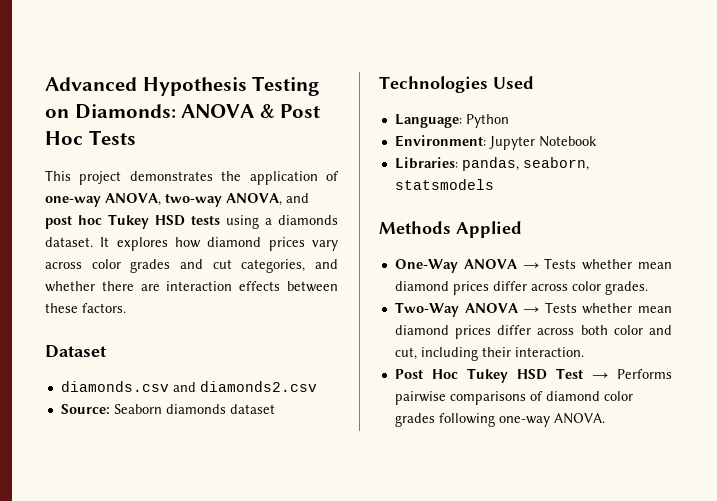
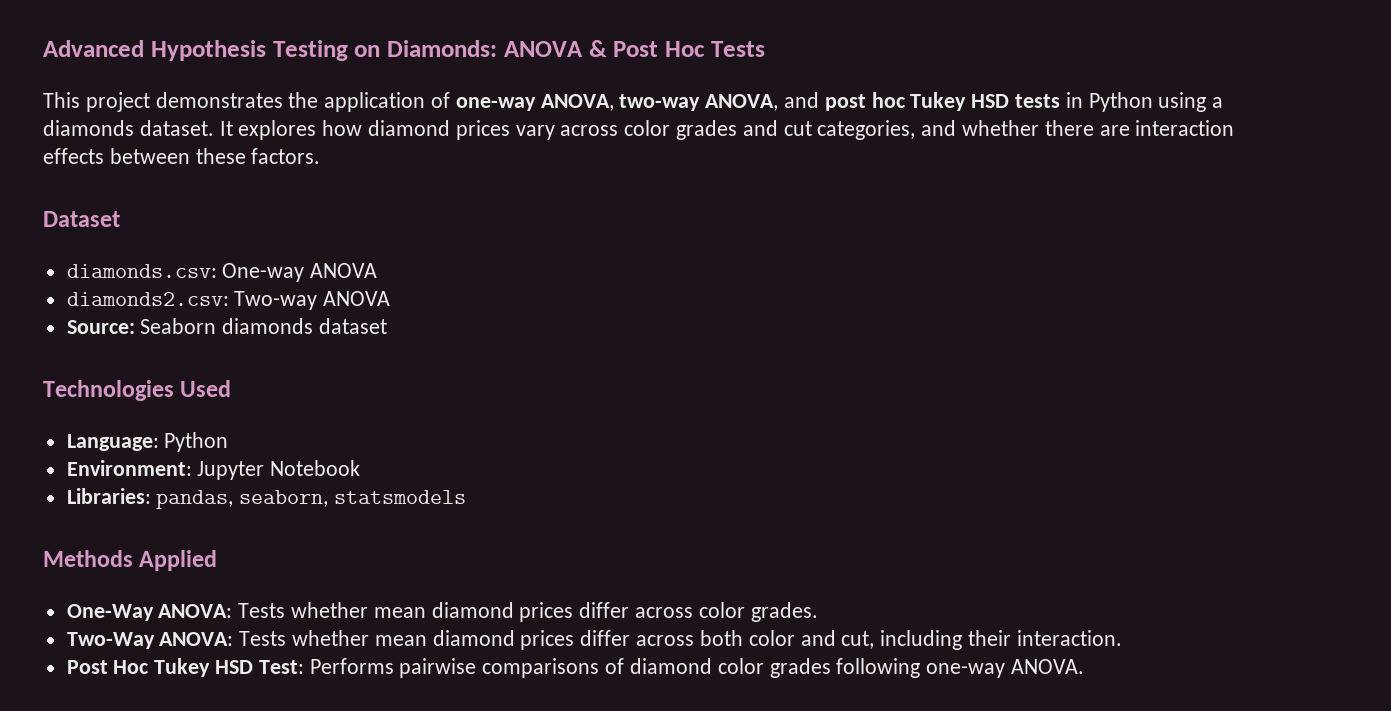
- This project demonstrates the application of one-way ANOVA, two-way ANOVA, and post hoc Tukey HSD tests using a diamonds dataset.
+ This project demonstrates the application of one-way ANOVA, two-way ANOVA, and post hoc Tukey HSD tests in Python using a diamonds dataset.
- diamonds.csv and diamonds2.csv
+ diamonds.csv: One-way ANOVA
+ diamonds2.csv: Two-way ANOVA
- One-Way ANOVA → Tests whether mean diamond prices differ across color grades.
+ One-Way ANOVA: Tests whether mean diamond prices differ across color grades.
- Two-Way ANOVA → Tests whether mean diamond prices differ across both color and cut, including their interaction.
+ Two-Way ANOVA: Tests whether mean diamond prices differ across both color and cut, including their interaction.
- Post Hoc Tukey HSD Test → Performs pairwise comparisons of diamond color grades following one-way ANOVA.
+ Post Hoc Tukey HSD Test: Performs pairwise comparisons of diamond color grades following one-way ANOVA.

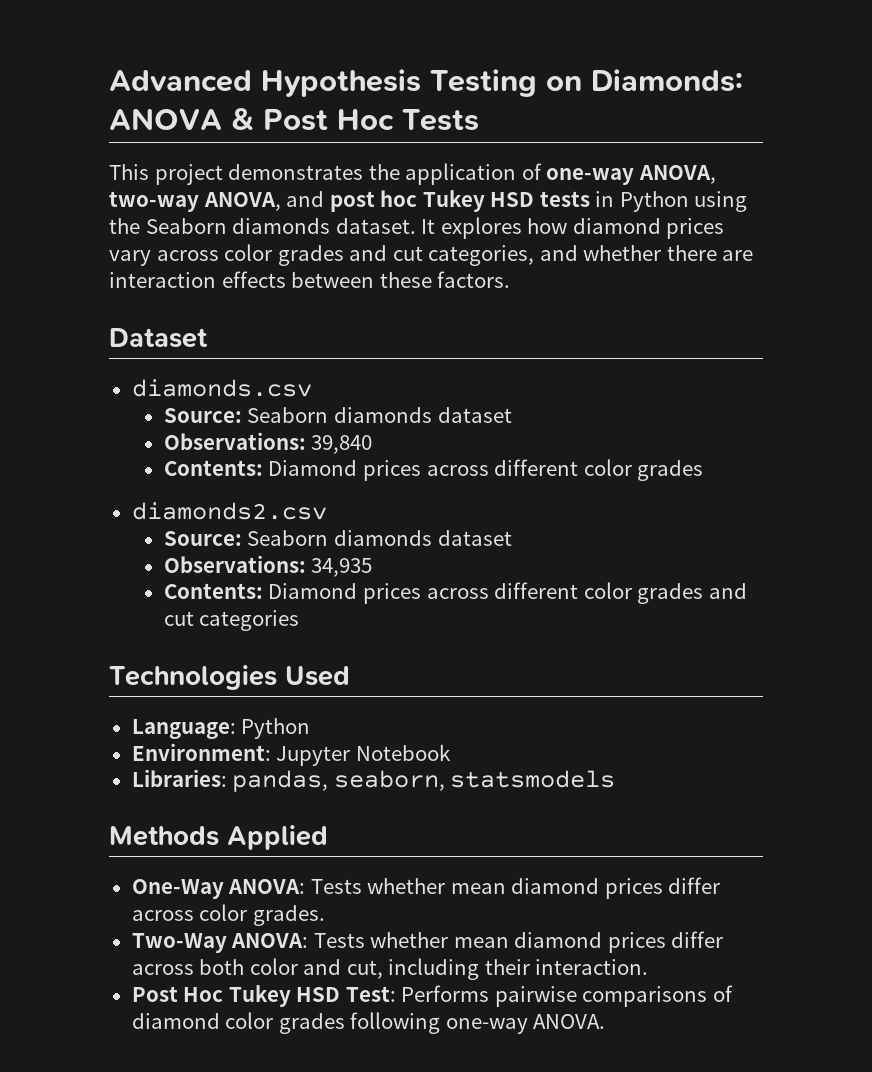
- This project demonstrates the application of one-way ANOVA, two-way ANOVA, and post hoc Tukey HSD tests in Python using a diamonds dataset.
+ This project demonstrates the application of one-way ANOVA, two-way ANOVA, and post hoc Tukey HSD tests in Python using the Seaborn diamonds dataset.
- diamonds.csv: One-way ANOVA
- diamonds2.csv: Two-way ANOVA
+ diamonds.csv
  Source: Seaborn diamonds dataset
+ Observations: 39,840
+ Contents: Diamond prices across different color grades
+ diamonds2.csv
+ Source: Seaborn diamonds dataset
+ Observations: 34,935
+ Contents: Diamond prices across different color grades and cut categories

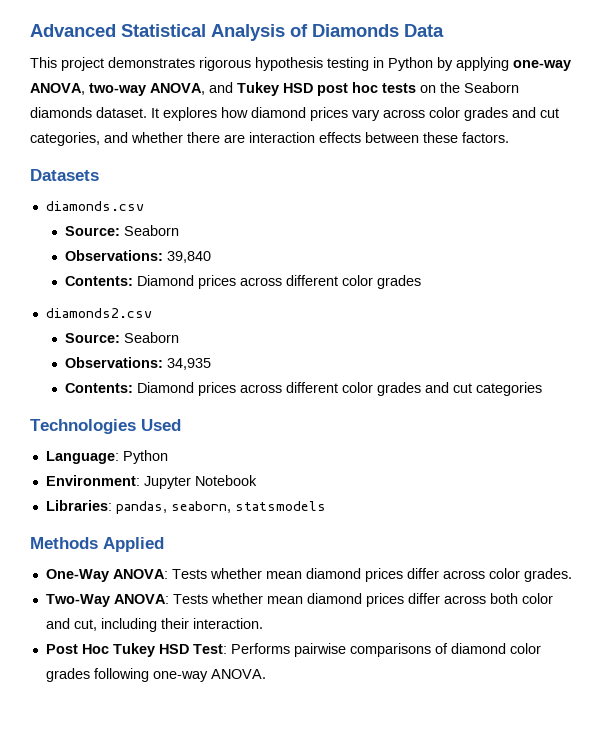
- Advanced Hypothesis Testing on Diamonds: ANOVA & Post Hoc Tests
- This project demonstrates the application of one-way ANOVA, two-way ANOVA, and post hoc Tukey HSD tests in Python using the Seaborn diamonds dataset.
+ Advanced Statistical Analysis of Diamonds Data
+ This project demonstrates rigorous hypothesis testing in Python by applying one-way ANOVA, two-way ANOVA, and Tukey HSD post hoc tests on the Seaborn diamonds dataset.
- Dataset
+ Datasets
  diamonds.csv
- Source: Seaborn diamonds dataset
+ Source: Seaborn
  diamonds2.csv
- Source: Seaborn diamonds dataset
+ Source: Seaborn

